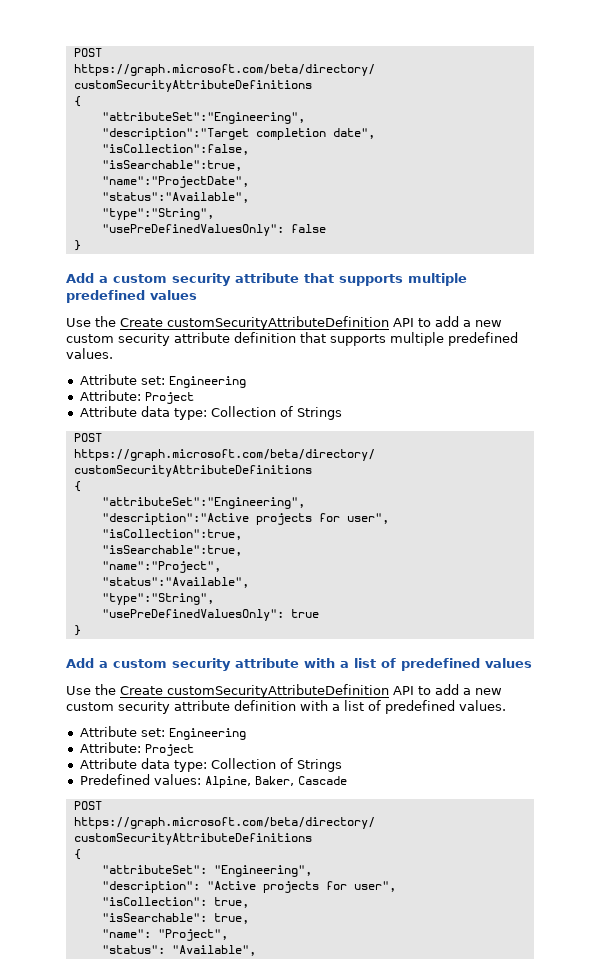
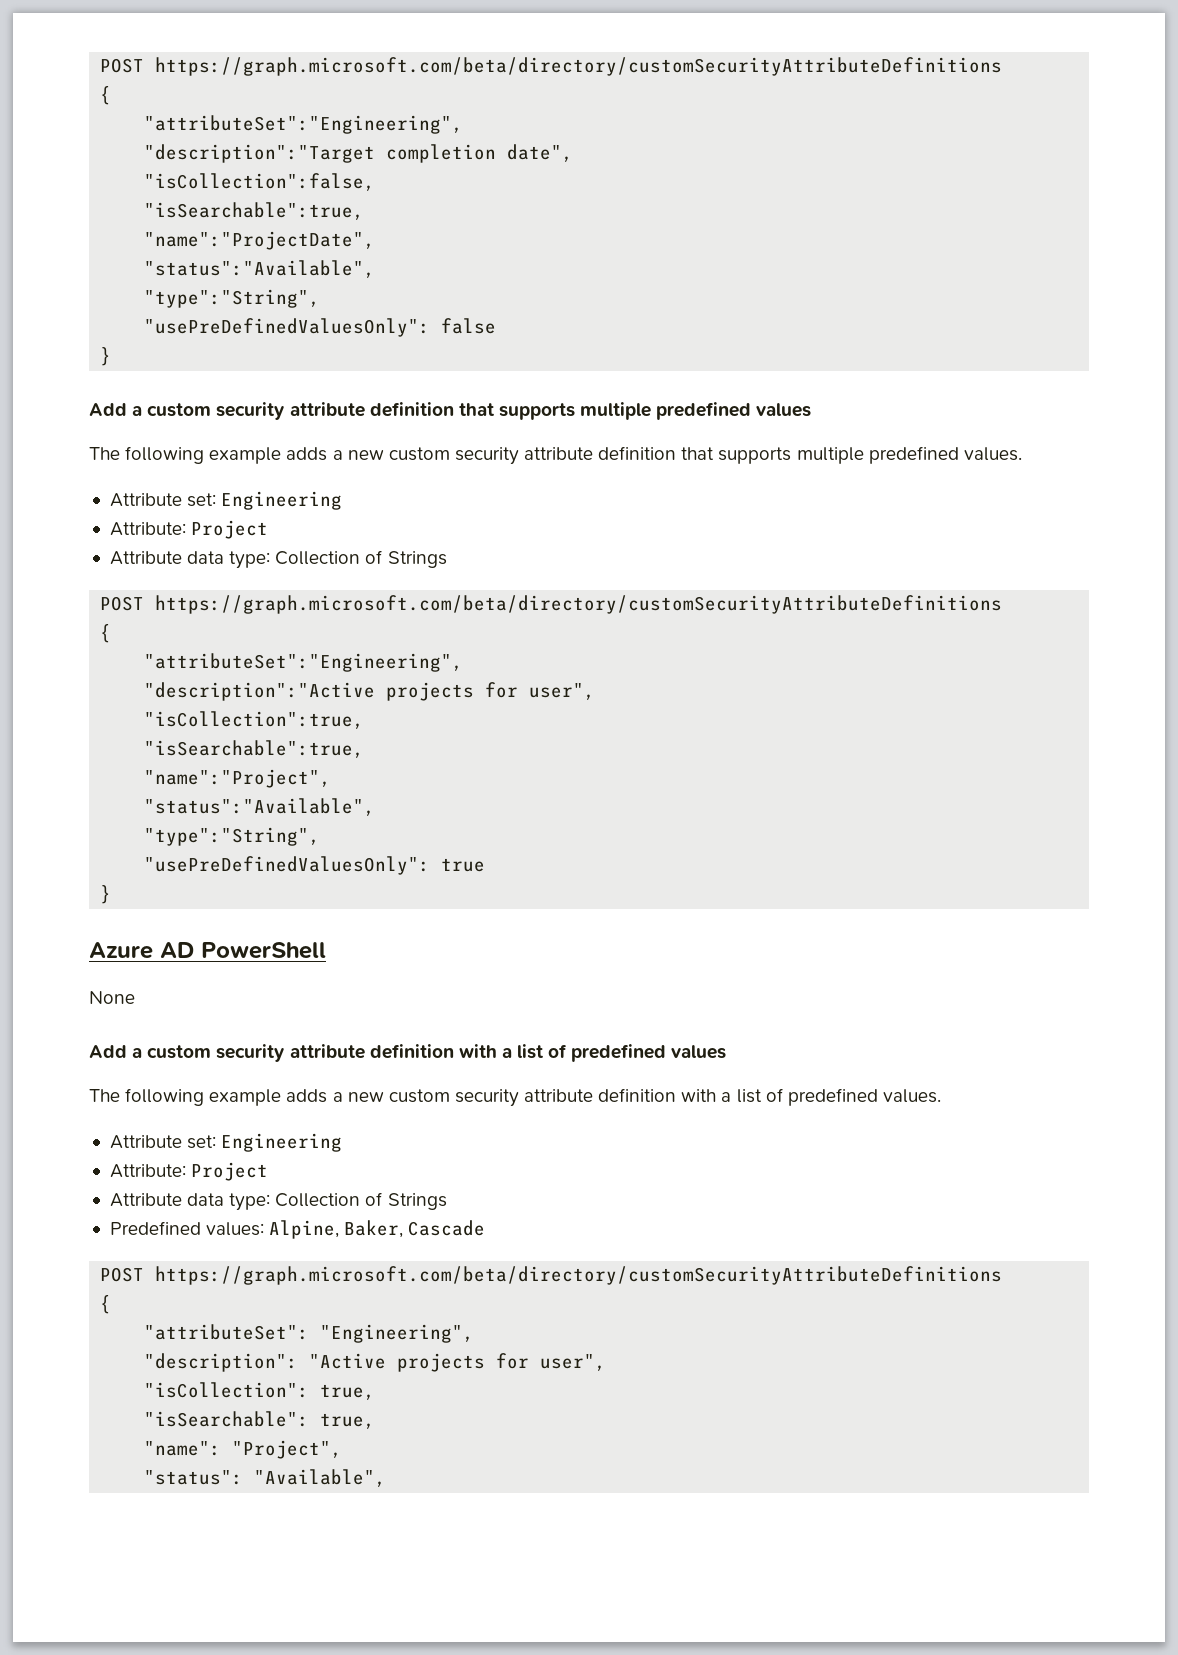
- Add a custom security attribute that supports multiple predefined values
+ Add a custom security attribute definition that supports multiple predefined values
- Use the Create customSecurityAttributeDefinition API to add a new custom security attribute definition that supports multiple predefined values.
+ The following example adds a new custom security attribute definition that supports multiple predefined values.
- Add a custom security attribute with a list of predefined values
+ Azure AD PowerShell
+ None
+ Add a custom security attribute definition with a list of predefined values
- Use the Create customSecurityAttributeDefinition API to add a new custom security attribute definition with a list of predefined values.
+ The following example adds a new custom security attribute definition with a list of predefined values.

